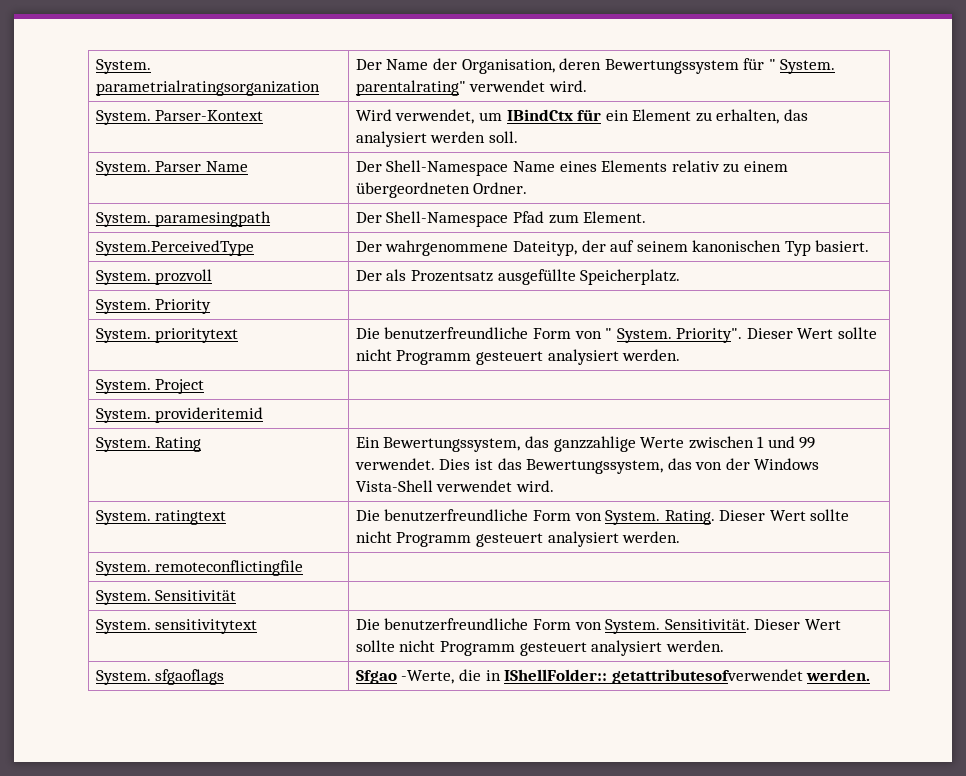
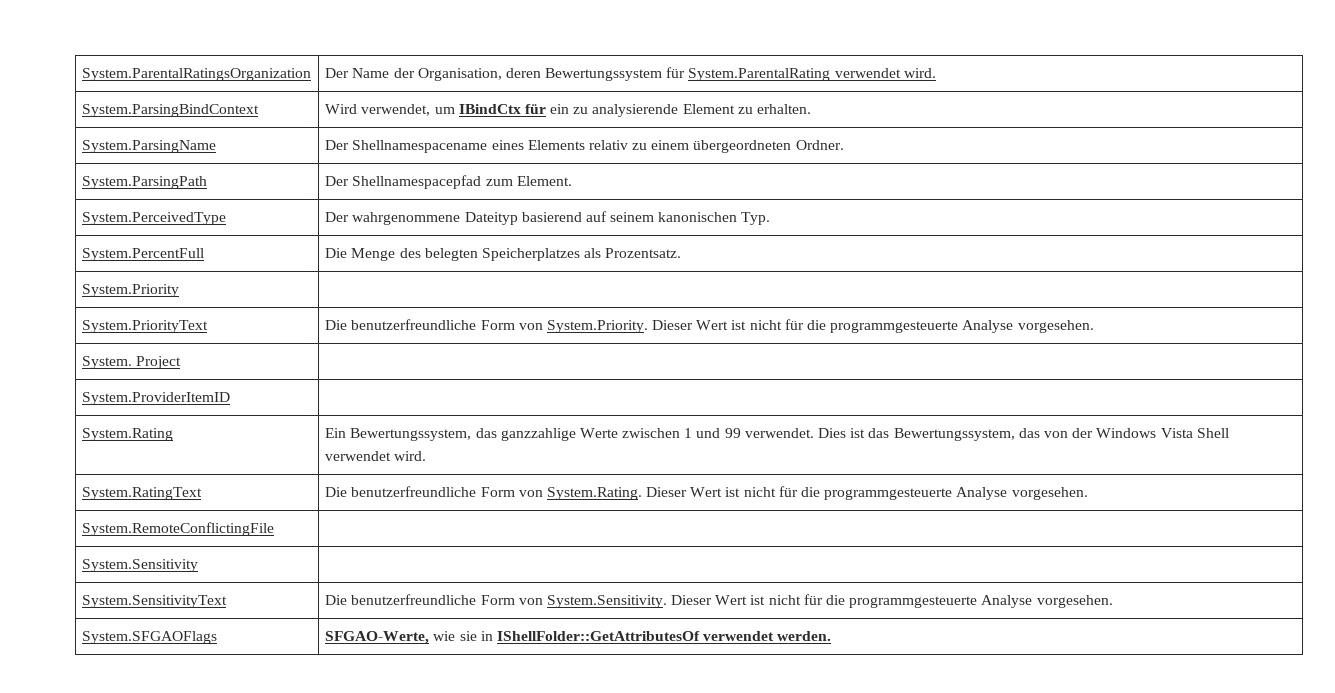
- System. parametrialratingsorganization | Der Name der Organisation, deren Bewertungssystem für " System. parentalrating" verwendet wird.
- System. Parser-Kontext | Wird verwendet, um IBindCtx für ein Element zu erhalten, das analysiert werden soll.
- System. Parser Name | Der Shell-Namespace Name eines Elements relativ zu einem übergeordneten Ordner.
+ System.ParentalRatingsOrganization | Der Name der Organisation, deren Bewertungssystem für System.ParentalRating verwendet wird.
+ System.ParsingBindContext | Wird verwendet, um IBindCtx für ein zu analysierende Element zu erhalten.
+ System.ParsingName | Der Shellnamespacename eines Elements relativ zu einem übergeordneten Ordner.
- System. paramesingpath | Der Shell-Namespace Pfad zum Element.
+ System.ParsingPath | Der Shellnamespacepfad zum Element.
- System.PerceivedType | Der wahrgenommene Dateityp, der auf seinem kanonischen Typ basiert.
- System. prozvoll | Der als Prozentsatz ausgefüllte Speicherplatz.
- System. Priority |
- System. prioritytext | Die benutzerfreundliche Form von " System. Priority". Dieser Wert sollte nicht Programm gesteuert analysiert werden.
+ System.PerceivedType | Der wahrgenommene Dateityp basierend auf seinem kanonischen Typ.
+ System.PercentFull | Die Menge des belegten Speicherplatzes als Prozentsatz.
+ System.Priority |
+ System.PriorityText | Die benutzerfreundliche Form von System.Priority. Dieser Wert ist nicht für die programmgesteuerte Analyse vorgesehen.
  System. Project |
- System. provideritemid |
- System. Rating | Ein Bewertungssystem, das ganzzahlige Werte zwischen 1 und 99 verwendet. Dies ist das Bewertungssystem, das von der Windows Vista-Shell verwendet wird.
- System. ratingtext | Die benutzerfreundliche Form von System. Rating. Dieser Wert sollte nicht Programm gesteuert analysiert werden.
- System. remoteconflictingfile |
- System. Sensitivität |
- System. sensitivitytext | Die benutzerfreundliche Form von System. Sensitivität. Dieser Wert sollte nicht Programm gesteuert analysiert werden.
- System. sfgaoflags | Sfgao -Werte, die in IShellFolder:: getattributesofverwendet werden.
+ System.ProviderItemID |
+ System.Rating | Ein Bewertungssystem, das ganzzahlige Werte zwischen 1 und 99 verwendet. Dies ist das Bewertungssystem, das von der Windows Vista Shell verwendet wird.
+ System.RatingText | Die benutzerfreundliche Form von System.Rating. Dieser Wert ist nicht für die programmgesteuerte Analyse vorgesehen.
+ System.RemoteConflictingFile |
+ System.Sensitivity |
+ System.SensitivityText | Die benutzerfreundliche Form von System.Sensitivity. Dieser Wert ist nicht für die programmgesteuerte Analyse vorgesehen.
+ System.SFGAOFlags | SFGAO-Werte, wie sie in IShellFolder::GetAttributesOf verwendet werden.

